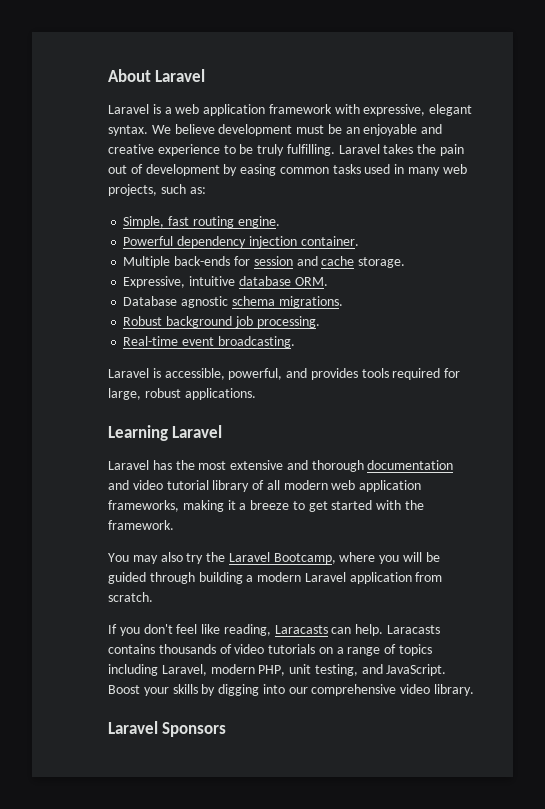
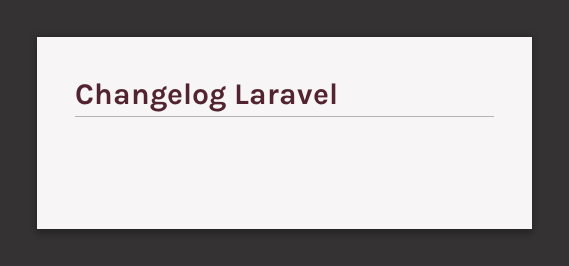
- About Laravel
- Laravel is a web application framework with expressive, elegant syntax. We believe development must be an enjoyable and creative experience to be truly fulfilling. Laravel takes the pain out of development by easing common tasks used in many web projects, such as:
- Simple, fast routing engine.
- Powerful dependency injection container.
- Multiple back-ends for session and cache storage.
- Expressive, intuitive database ORM.
- Database agnostic schema migrations.
- Robust background job processing.
- Real-time event broadcasting.
- Laravel is accessible, powerful, and provides tools required for large, robust applications.
- Learning Laravel
- Laravel has the most extensive and thorough documentation and video tutorial library of all modern web application frameworks, making it a breeze to get started with the framework.
- You may also try the Laravel Bootcamp, where you will be guided through building a modern Laravel application from scratch.
- If you don't feel like reading, Laracasts can help. Laracasts contains thousands of video tutorials on a range of topics including Laravel, modern PHP, unit testing, and JavaScript. Boost your skills by digging into our comprehensive video library.
- Laravel Sponsors
+ Changelog Laravel

